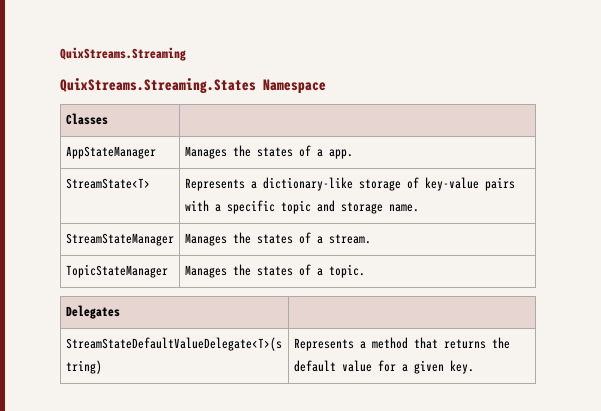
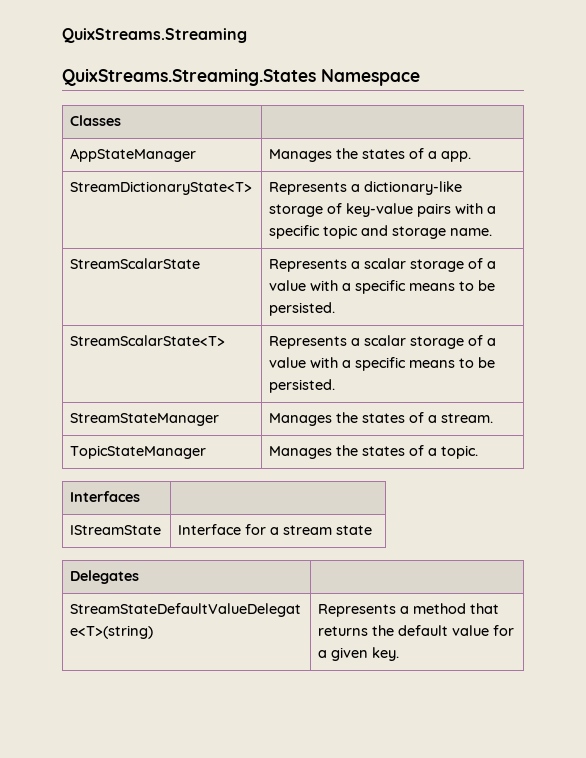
- StreamState<T> | Represents a dictionary-like storage of key-value pairs with a specific topic and storage name.
+ StreamDictionaryState<T> | Represents a dictionary-like storage of key-value pairs with a specific topic and storage name.
+ StreamScalarState | Represents a scalar storage of a value with a specific means to be persisted.
+ StreamScalarState<T> | Represents a scalar storage of a value with a specific means to be persisted.
+ Interfaces |
+ IStreamState | Interface for a stream state

